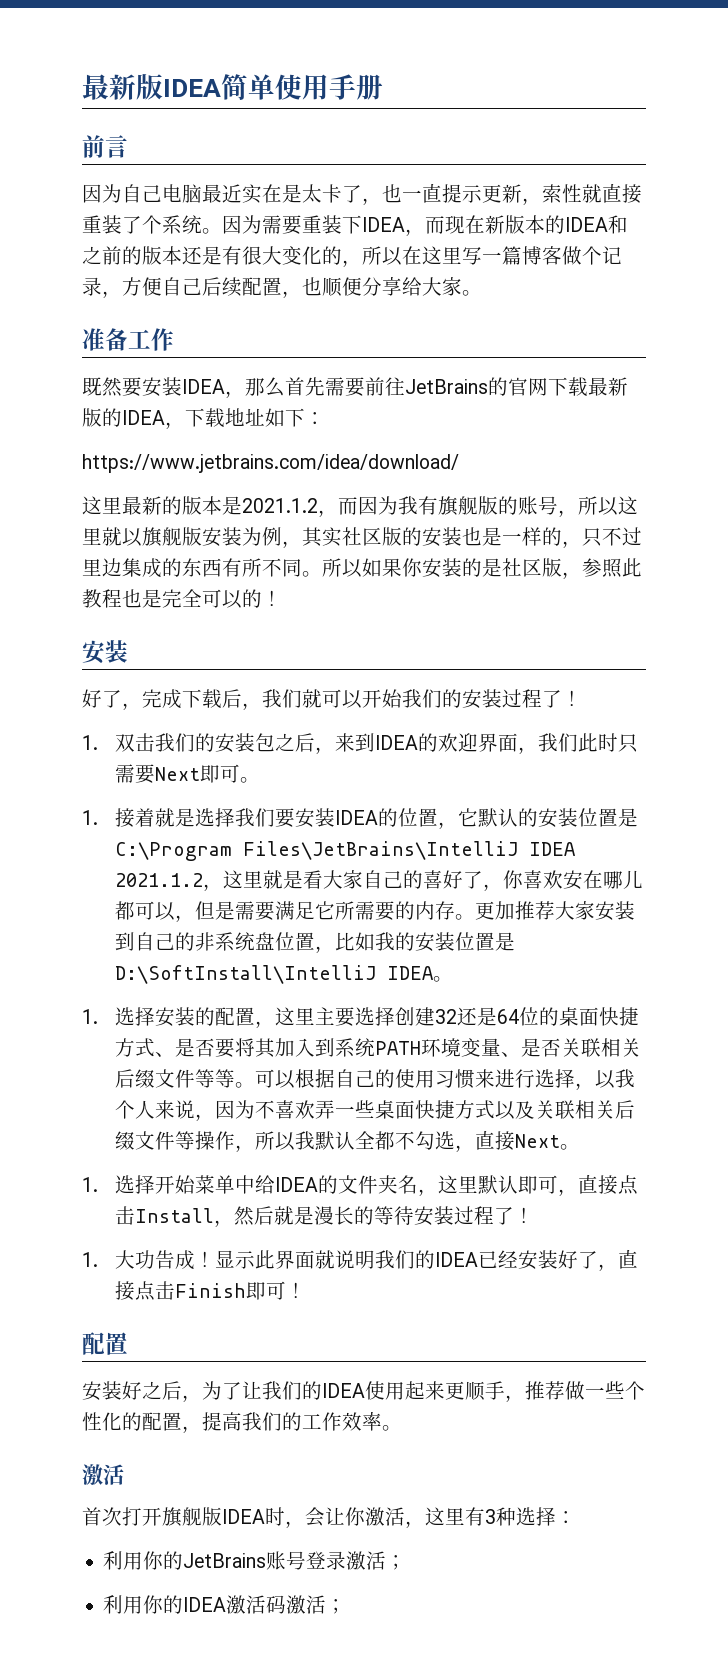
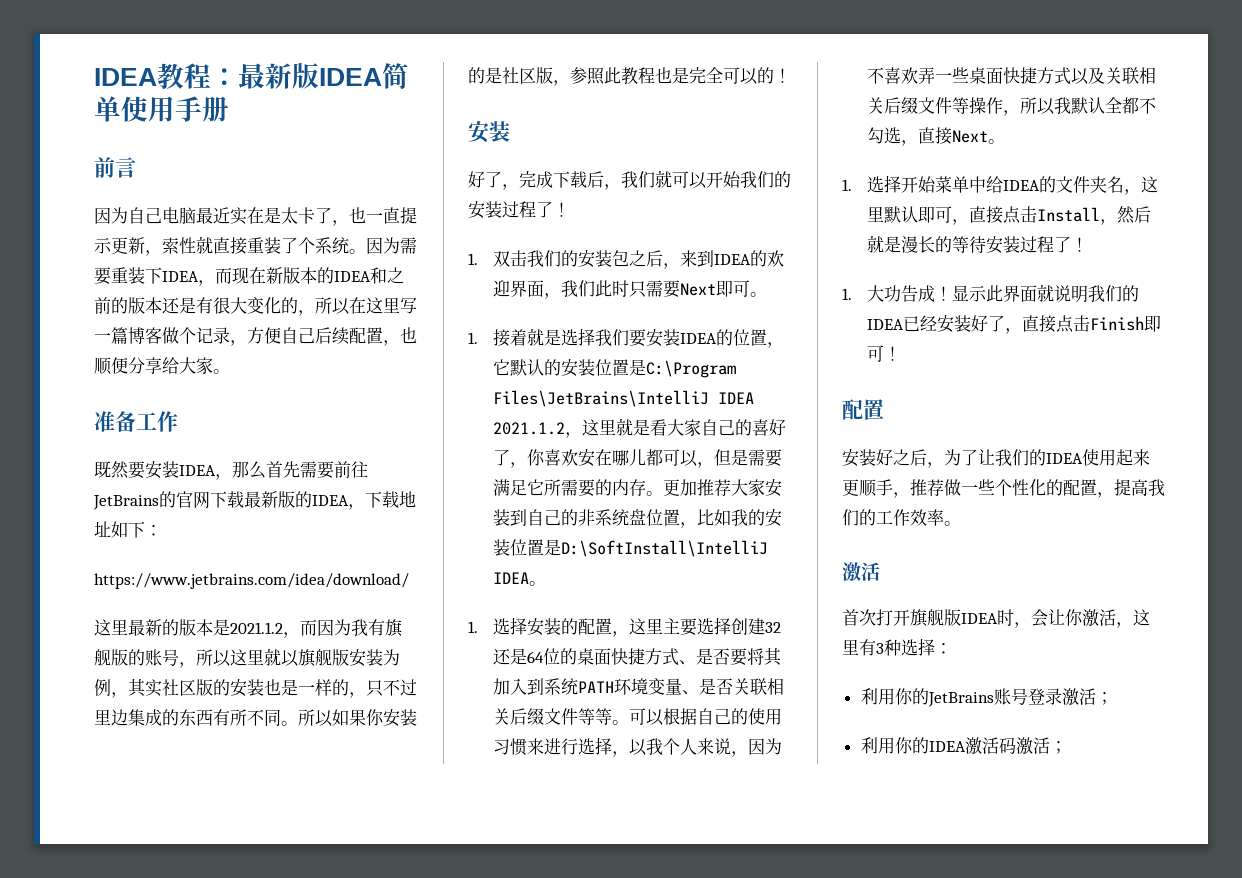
- 最新版IDEA简单使用手册
+ IDEA教程：最新版IDEA简单使用手册

